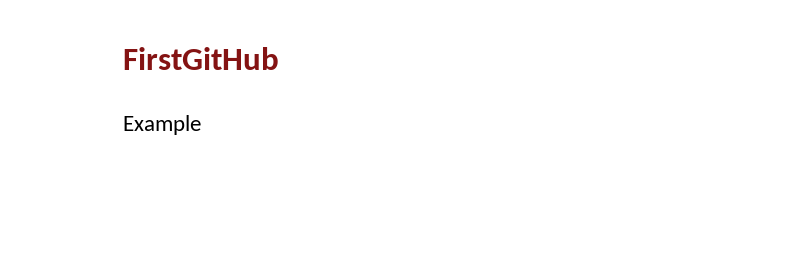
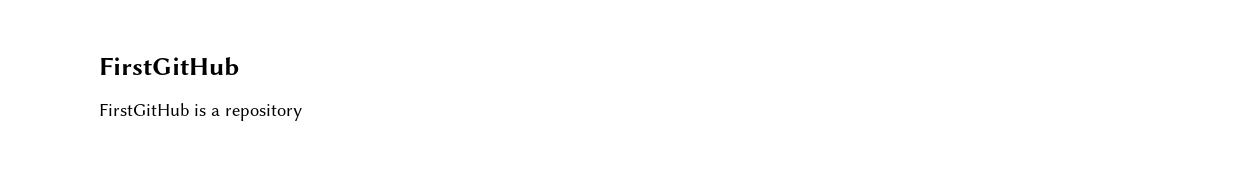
- Example
+ FirstGitHub is a repository

